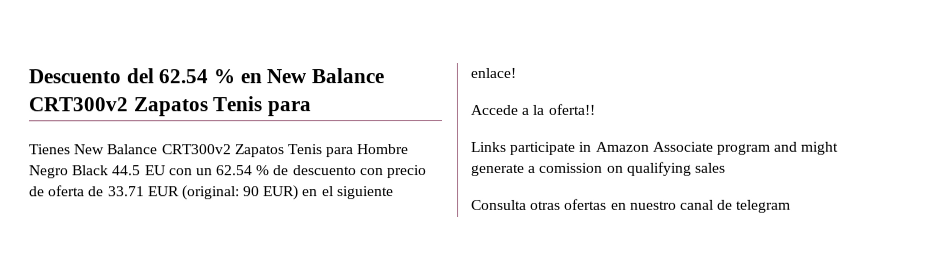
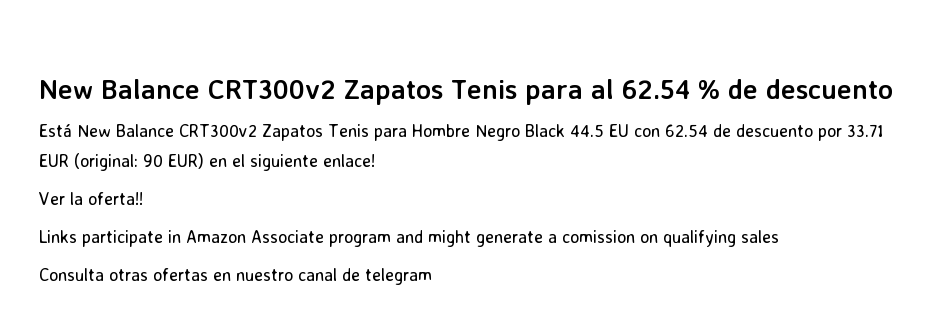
- Descuento del 62.54 % en New Balance CRT300v2 Zapatos Tenis para
- Tienes New Balance CRT300v2 Zapatos Tenis para Hombre Negro Black 44.5 EU con un 62.54 % de descuento con precio de oferta de 33.71 EUR (original: 90 EUR) en el siguiente enlace!
+ New Balance CRT300v2 Zapatos Tenis para al 62.54 % de descuento
+ Está New Balance CRT300v2 Zapatos Tenis para Hombre Negro Black 44.5 EU con 62.54 de descuento por 33.71 EUR (original: 90 EUR) en el siguiente enlace!
- Accede a la oferta!!
+ Ver la oferta!!

